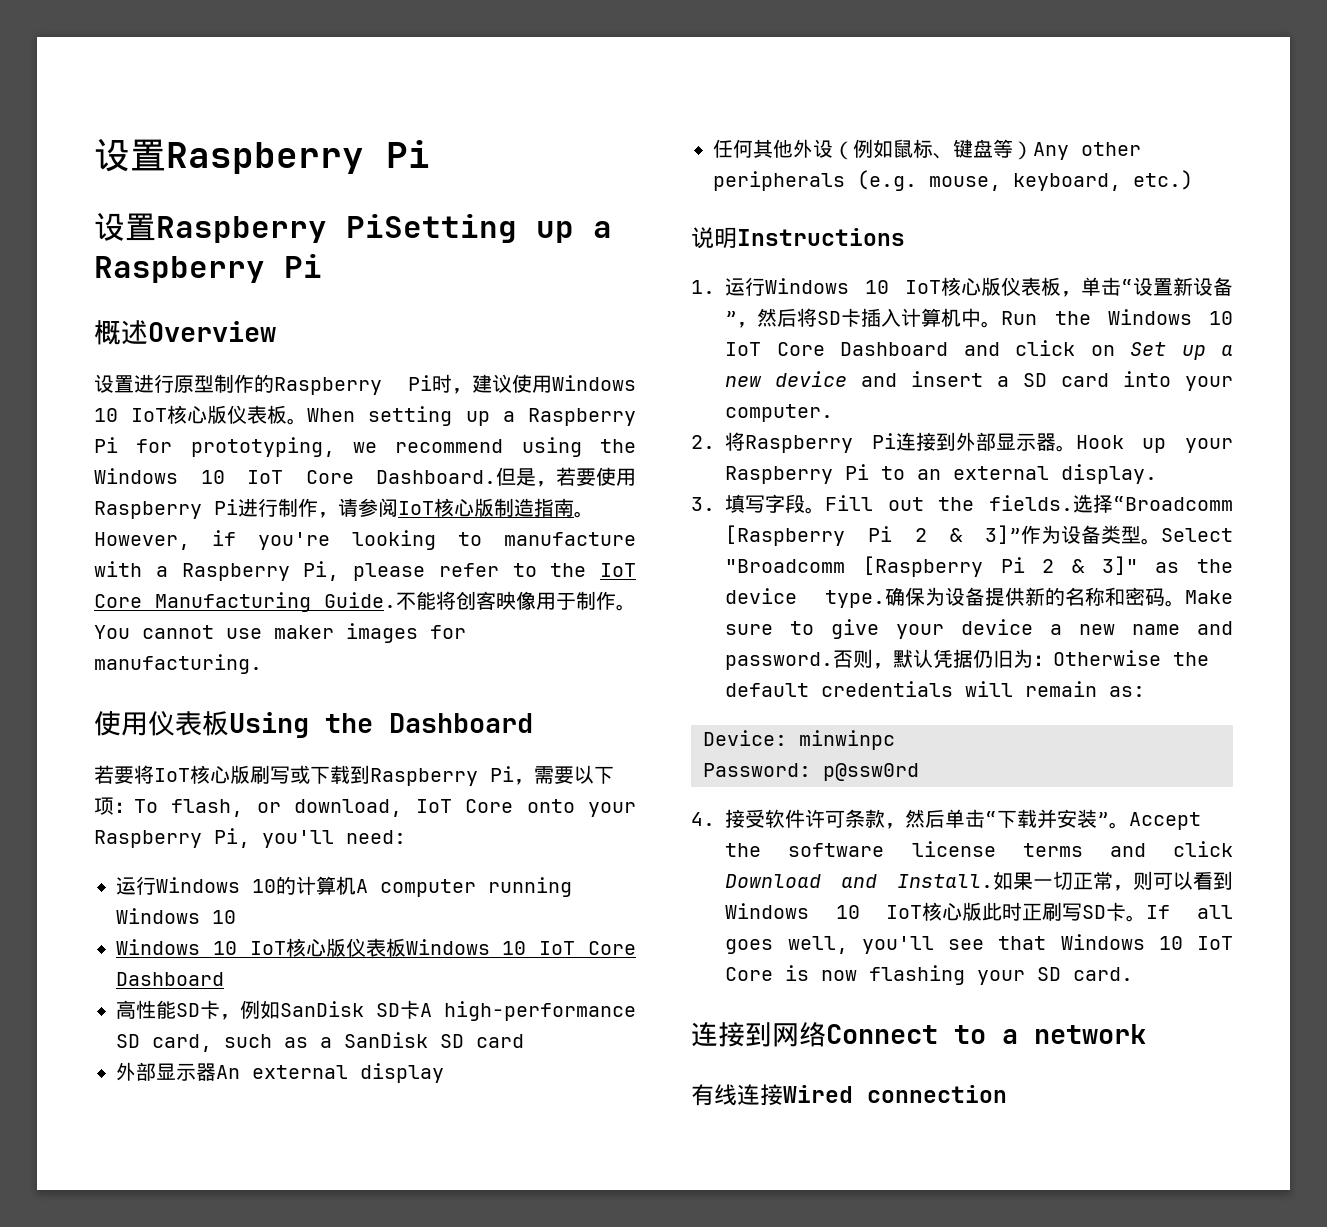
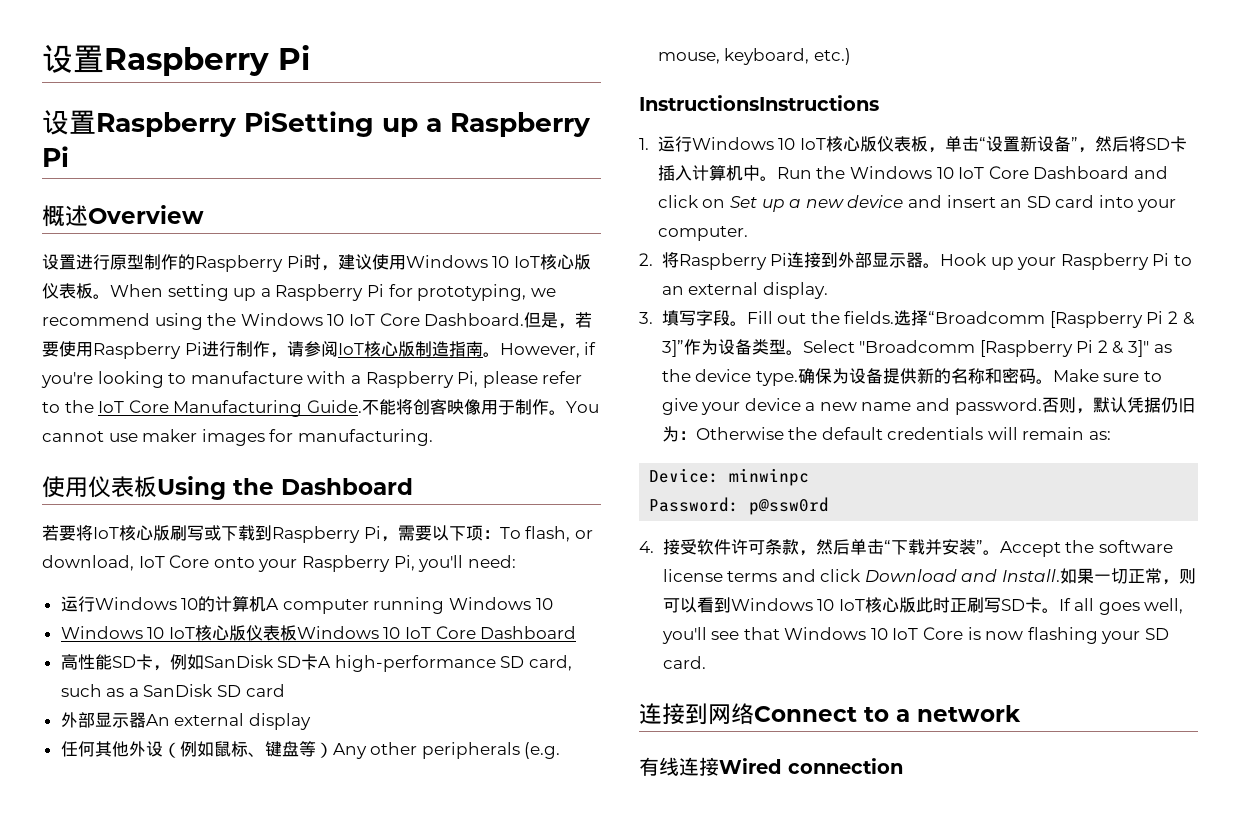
- 说明Instructions
+ InstructionsInstructions
- Run the Windows 10 IoT Core Dashboard and click on Set up a new device and insert a SD card into your computer.
+ Run the Windows 10 IoT Core Dashboard and click on Set up a new device and insert an SD card into your computer.

